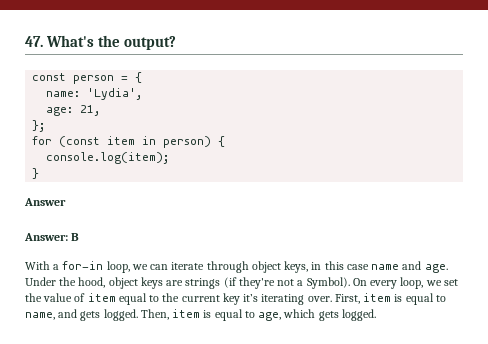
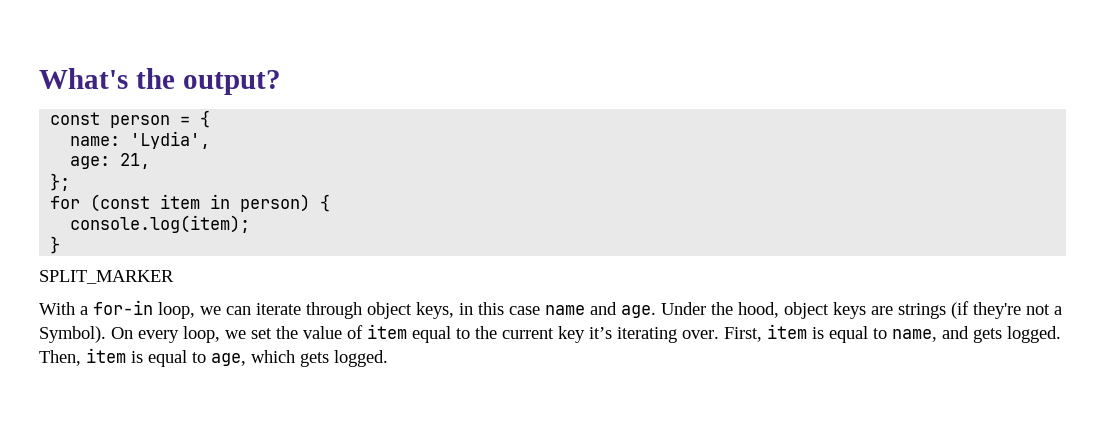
- 47. What's the output?
+ What's the output?
- Answer
- Answer: B
+ SPLIT_MARKER

